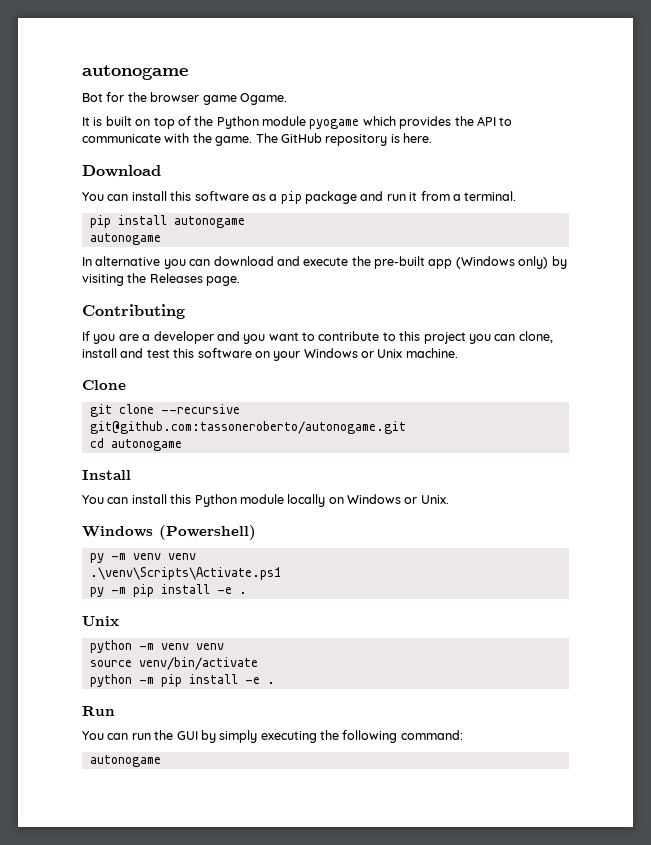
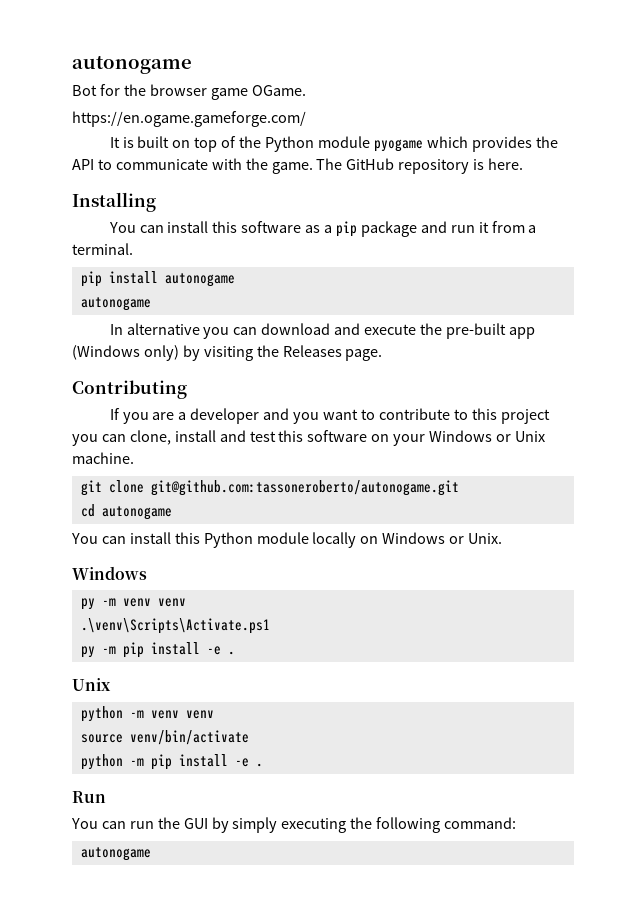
- Bot for the browser game Ogame.
+ Bot for the browser game OGame.
+ https://en.ogame.gameforge.com/
- Download
+ Installing
- Clone
- git clone --recursive git@github.com:tassoneroberto/autonogame.git
+ git clone git@github.com:tassoneroberto/autonogame.git
- Install
  You can install this Python module locally on Windows or Unix.
- Windows (Powershell)
+ Windows

